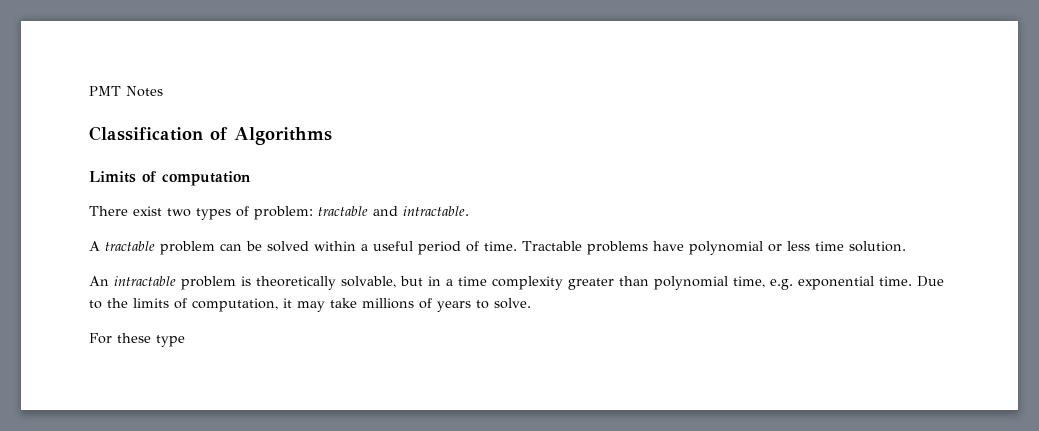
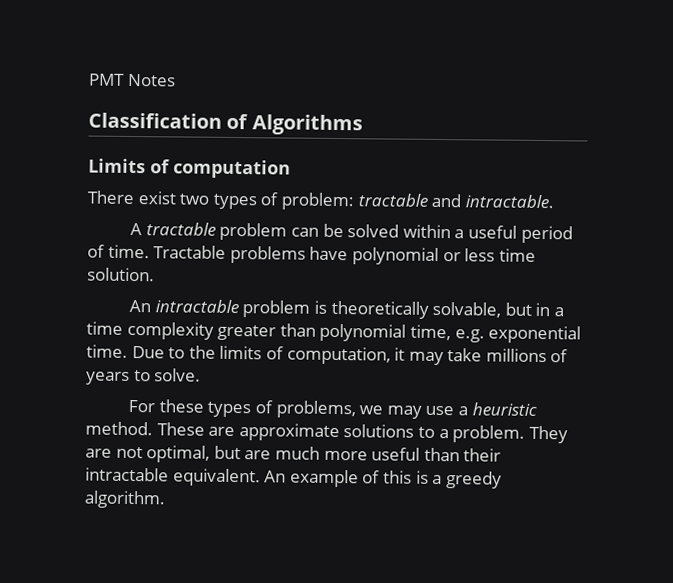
- For these type
+ For these types of problems, we may use a heuristic method. These are approximate solutions to a problem. They are not optimal, but are much more useful than their intractable equivalent. An example of this is a greedy algorithm.

